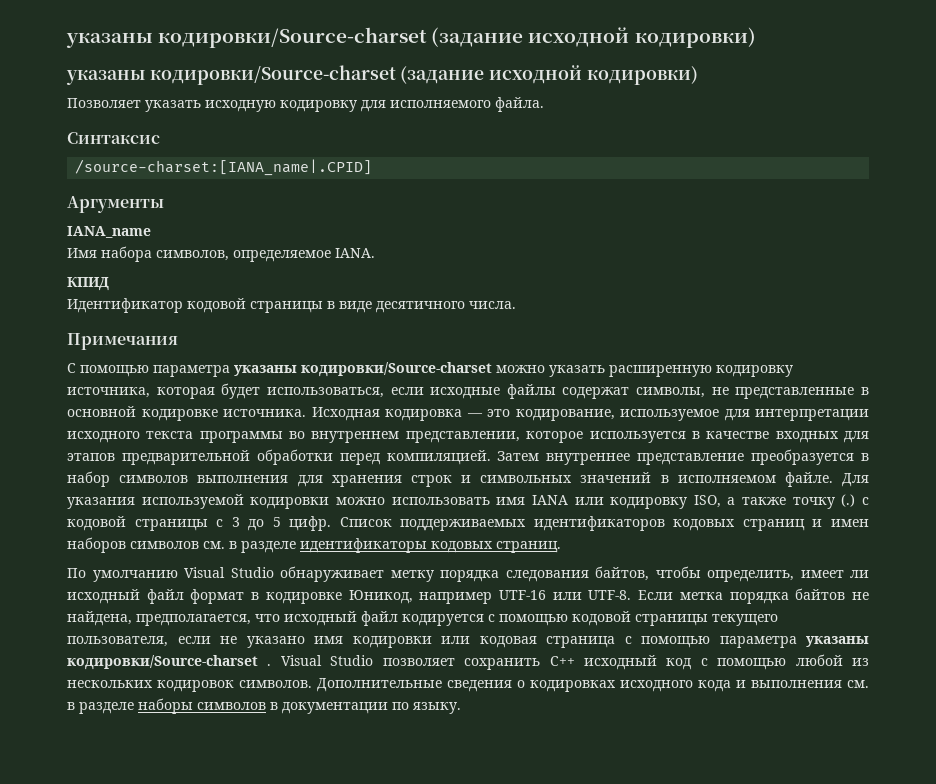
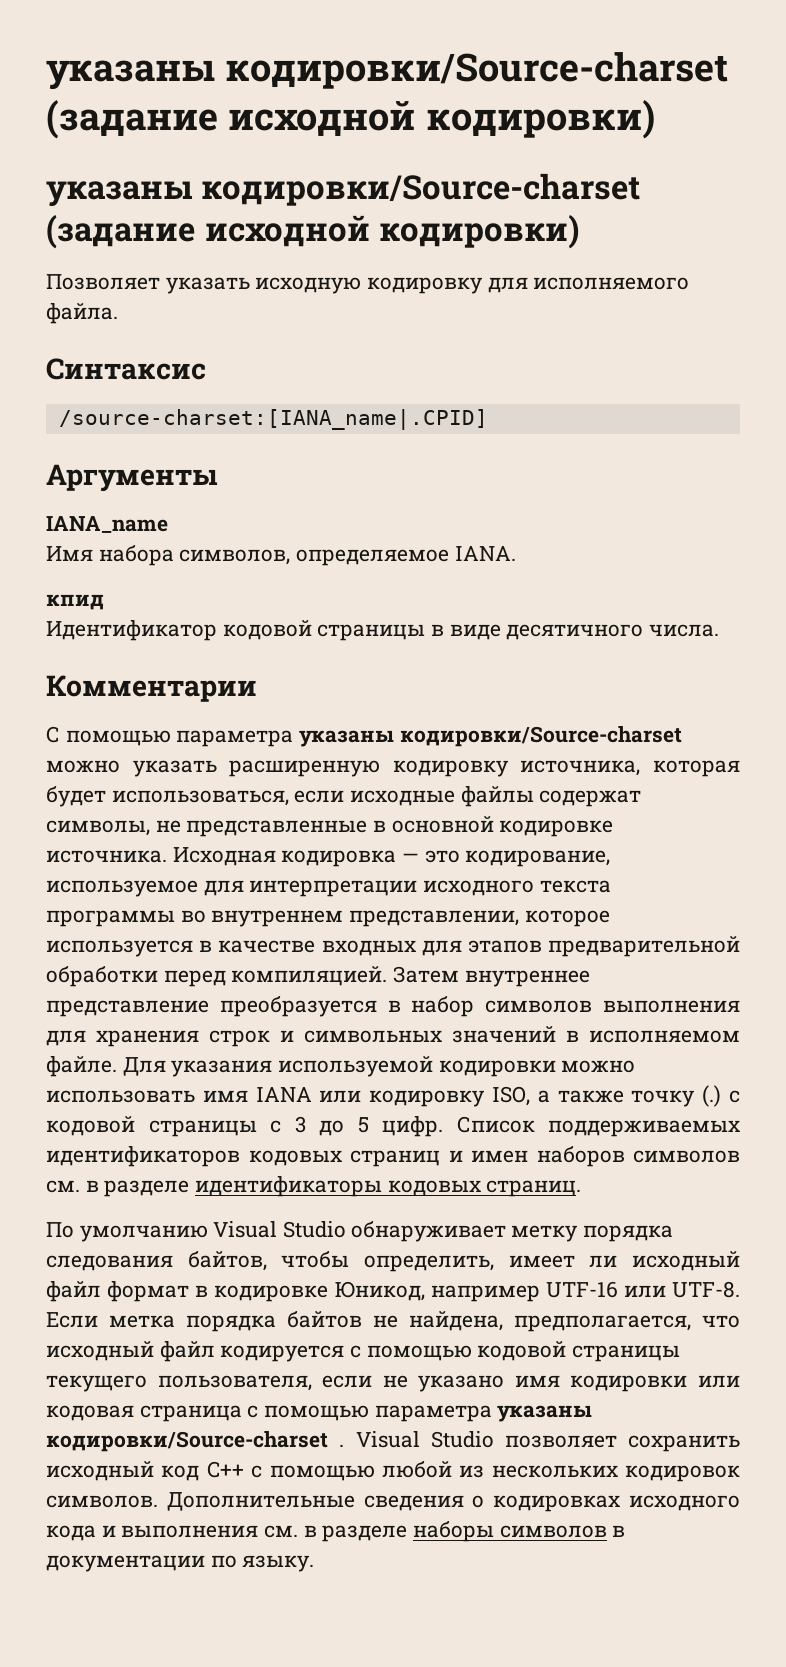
- КПИД
+ кпид
- Примечания
+ Комментарии
- Visual Studio позволяет сохранить C++ исходный код с помощью любой из нескольких кодировок символов.
+ Visual Studio позволяет сохранить исходный код C++ с помощью любой из нескольких кодировок символов.

